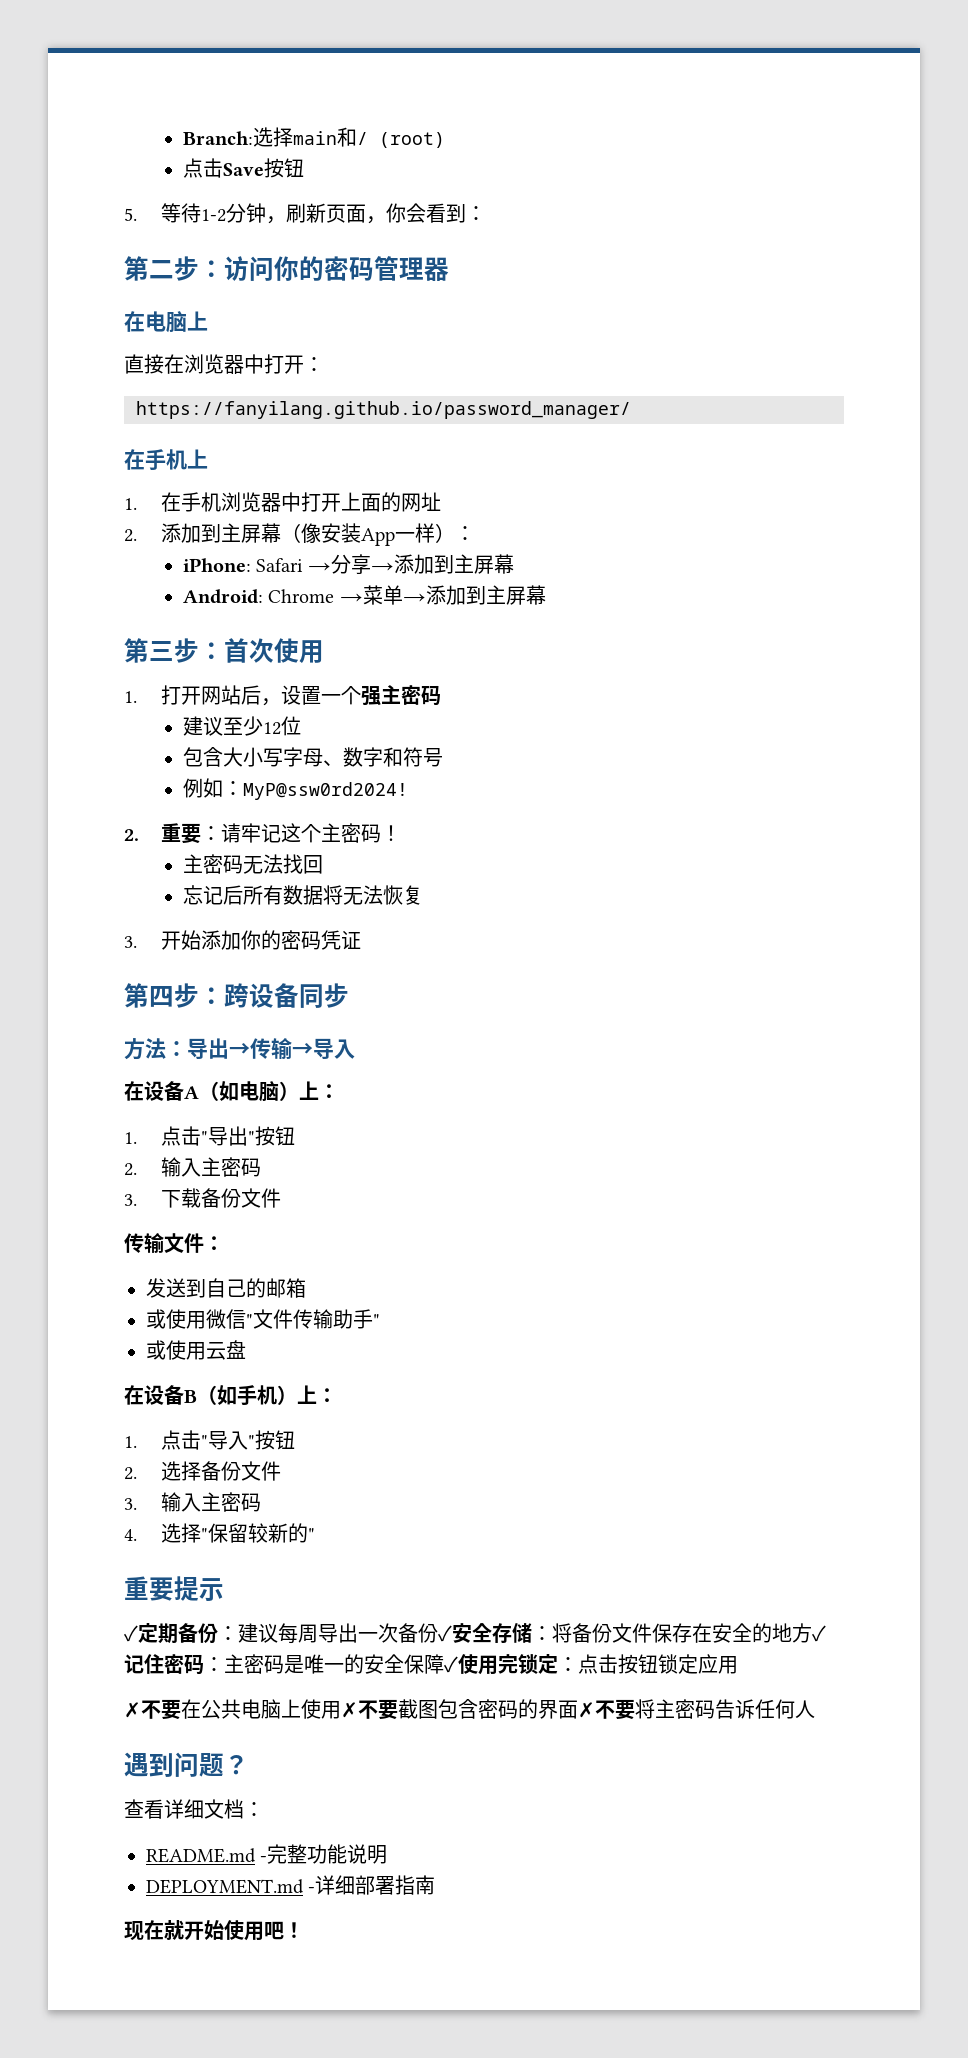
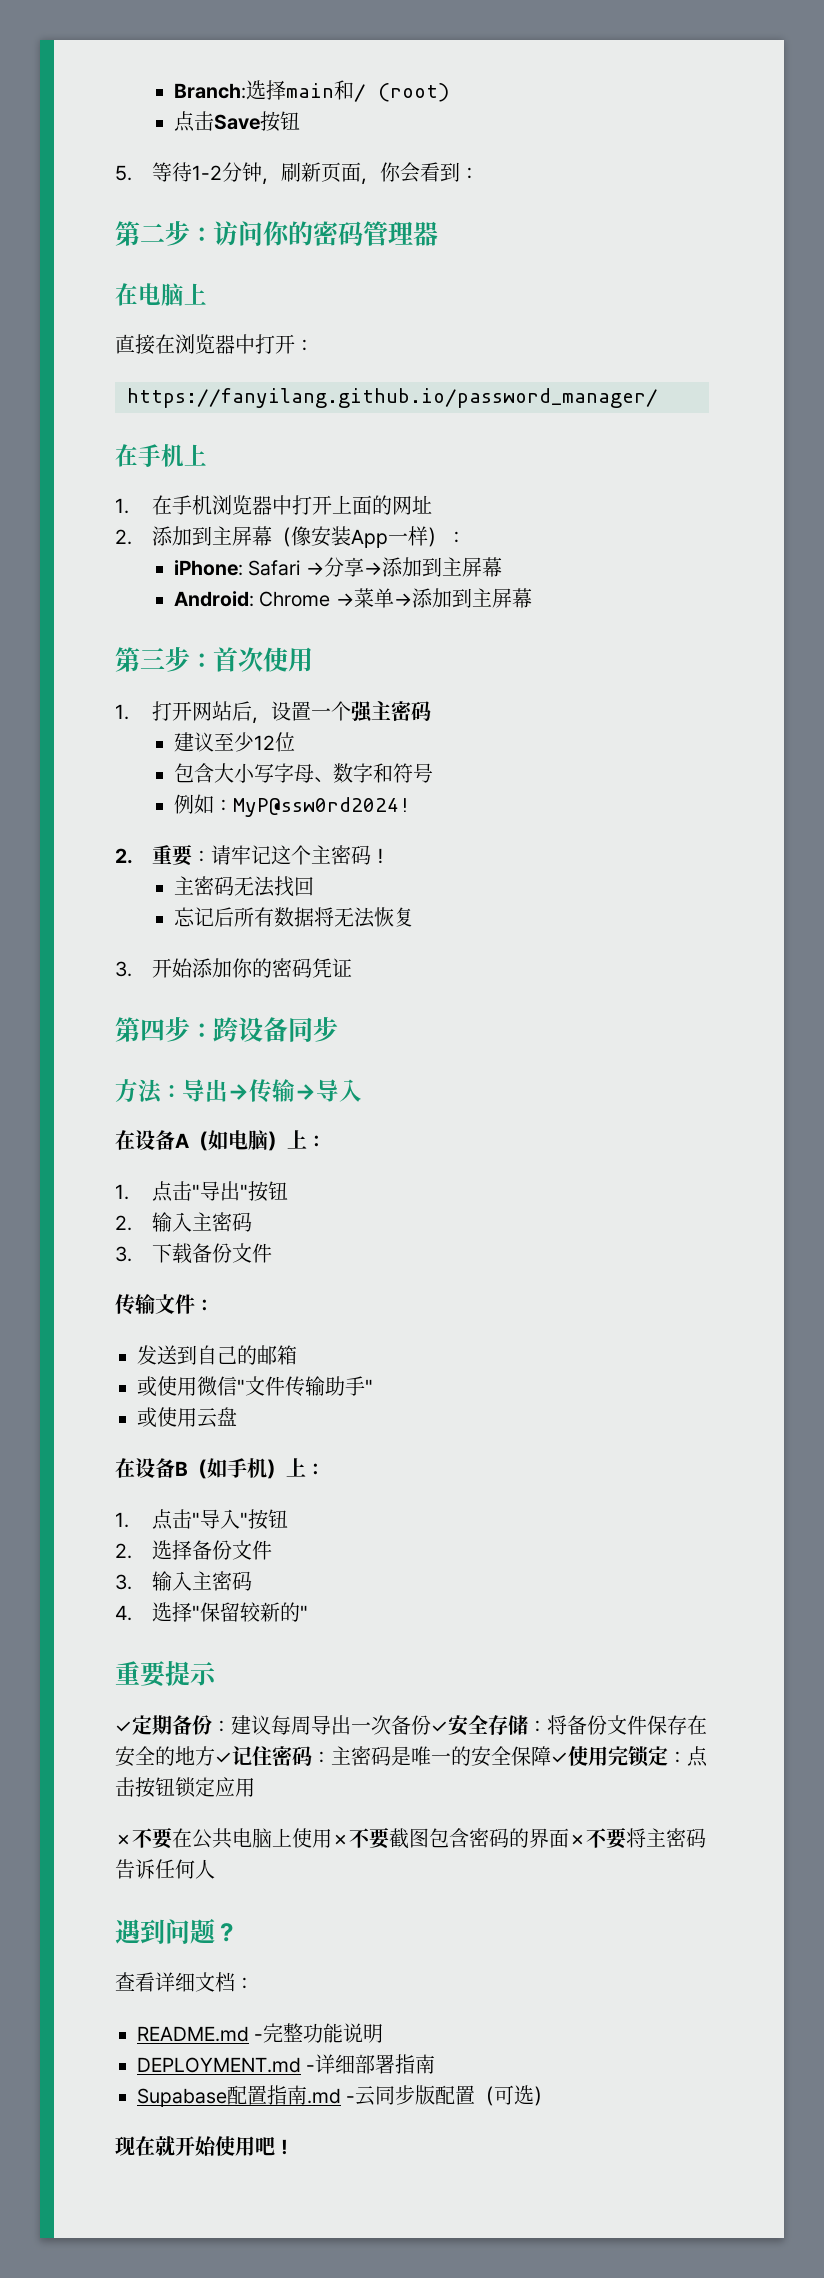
+ Supabase配置指南.md -云同步版配置（可选）

